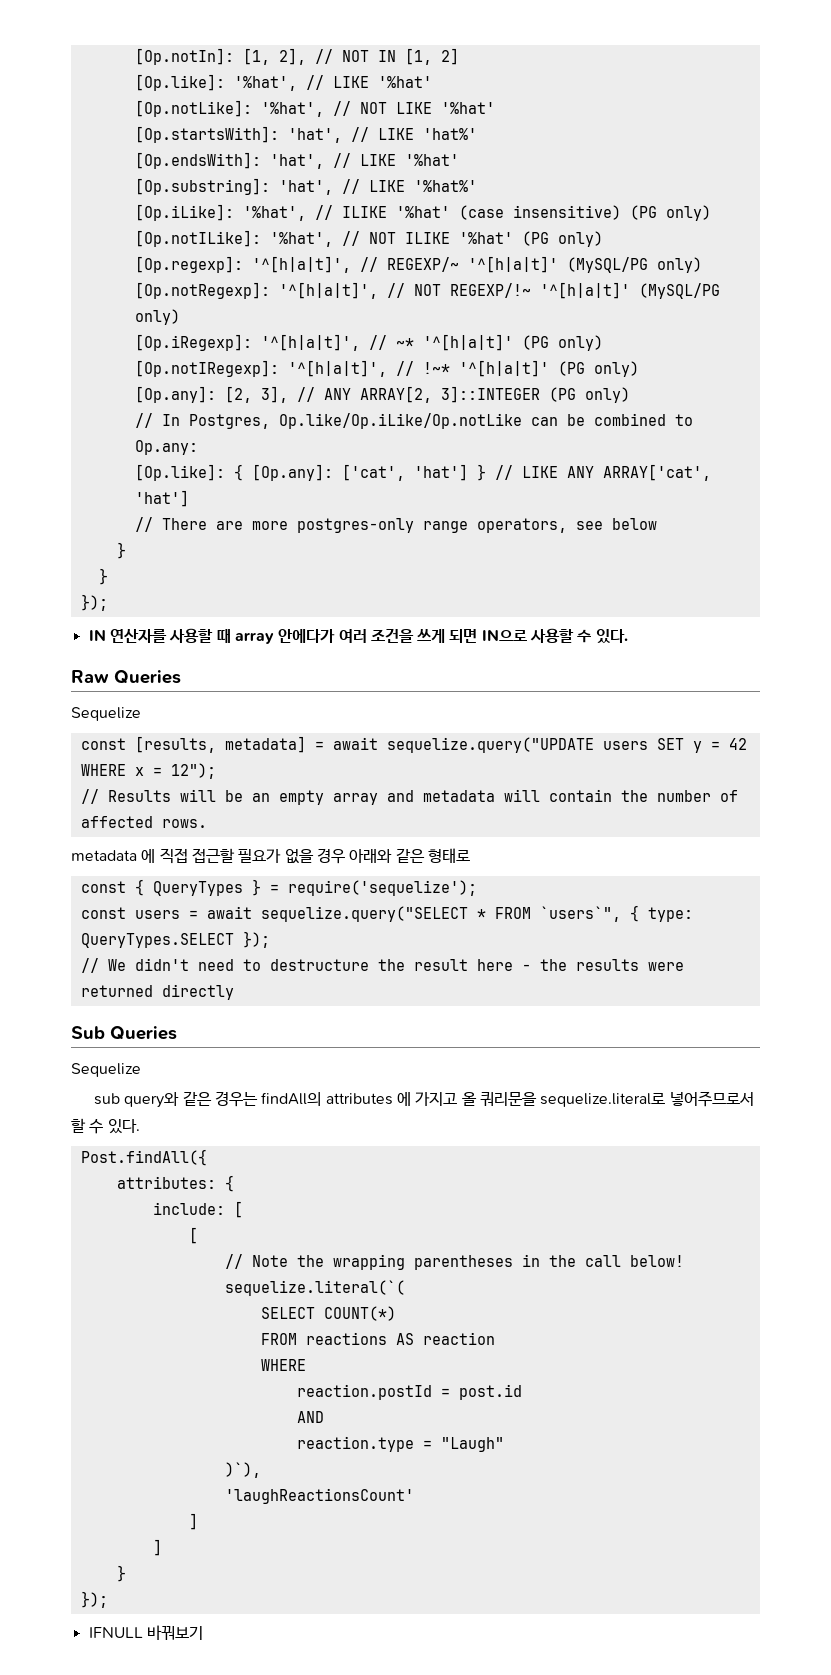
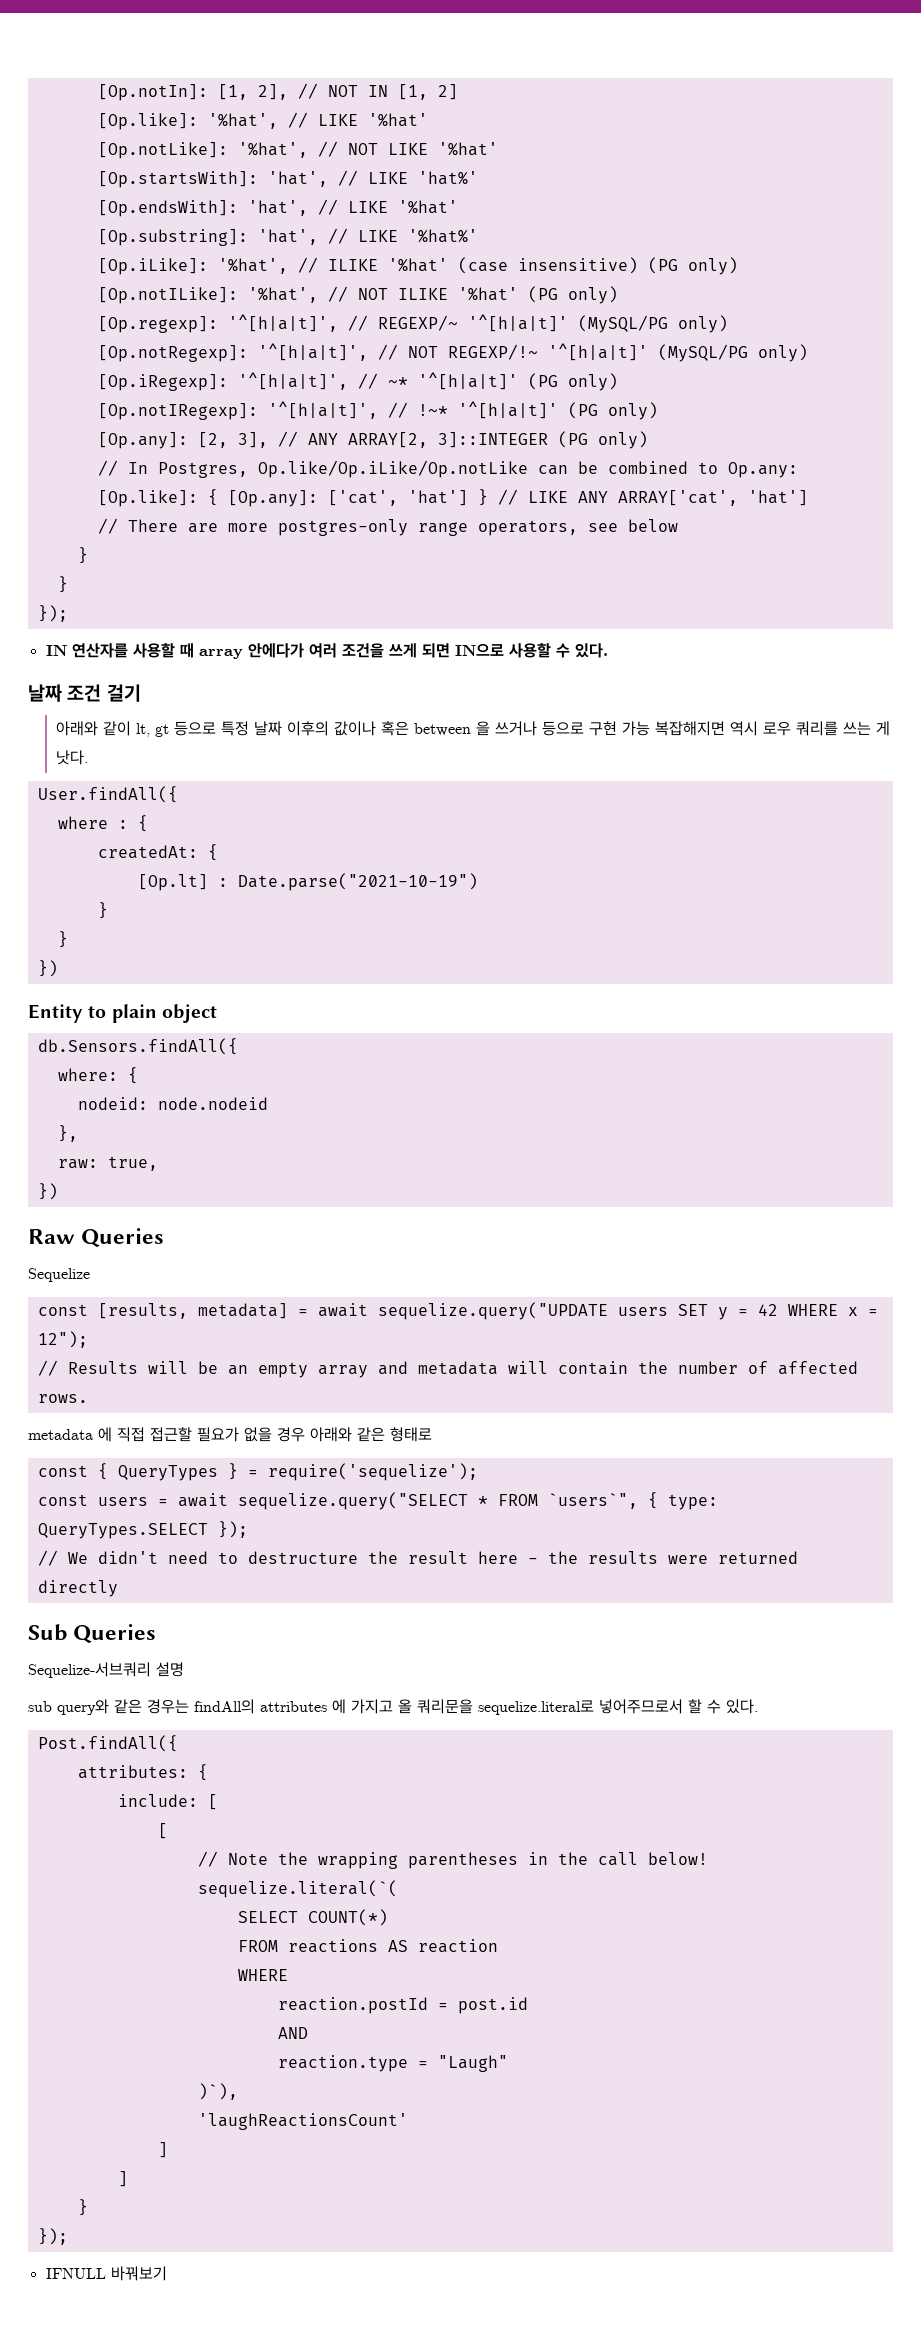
+ 날짜 조건 걸기
+ 아래와 같이 lt, gt 등으로 특정 날짜 이후의 값이나 혹은 between 을 쓰거나 등으로 구현 가능 복잡해지면 역시 로우 쿼리를 쓰는 게 낫다.
+ User.findAll({
+ where : {
+ createdAt: {
+ [Op.lt] : Date.parse("2021-10-19")
+ }
+ }
+ })
+ Entity to plain object
+ db.Sensors.findAll({
+ where: {
+ nodeid: node.nodeid
+ },
+ raw: true,
+ })
  Sub Queries
- Sequelize
+ Sequelize-서브쿼리 설명

